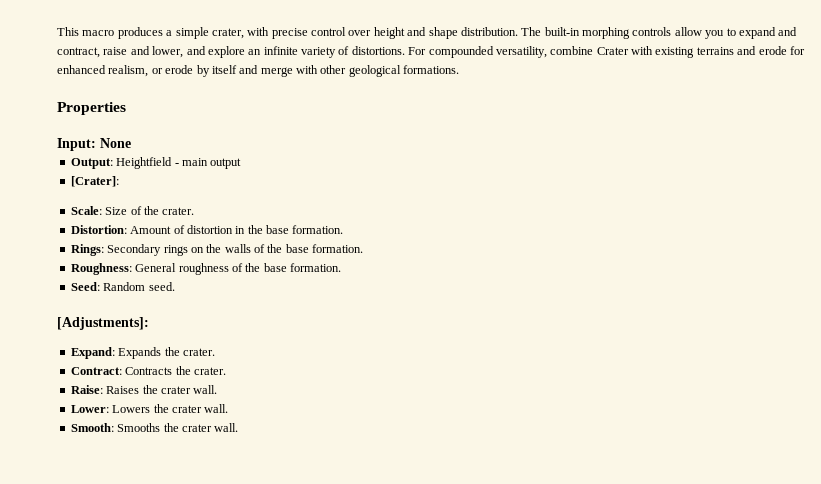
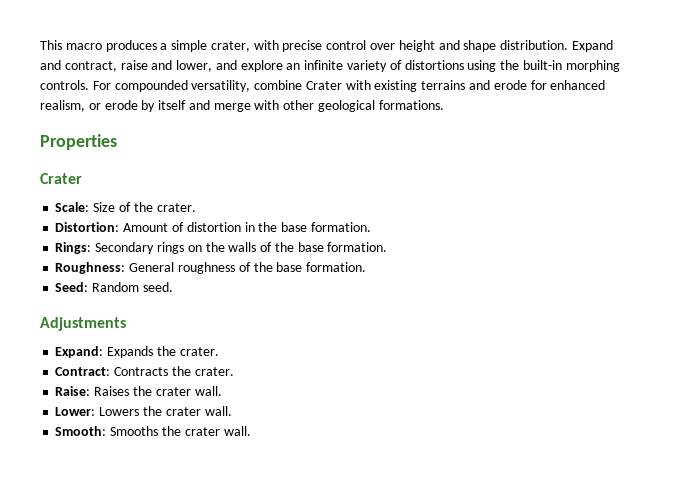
- The built-in morphing controls allow you to expand and contract, raise and lower, and explore an infinite variety of distortions.
+ Expand and contract, raise and lower, and explore an infinite variety of distortions using the built-in morphing controls.
  Properties
- Input: None
- Output: Heightfield - main output
- [Crater]:
+ Crater
- [Adjustments]:
+ Adjustments

